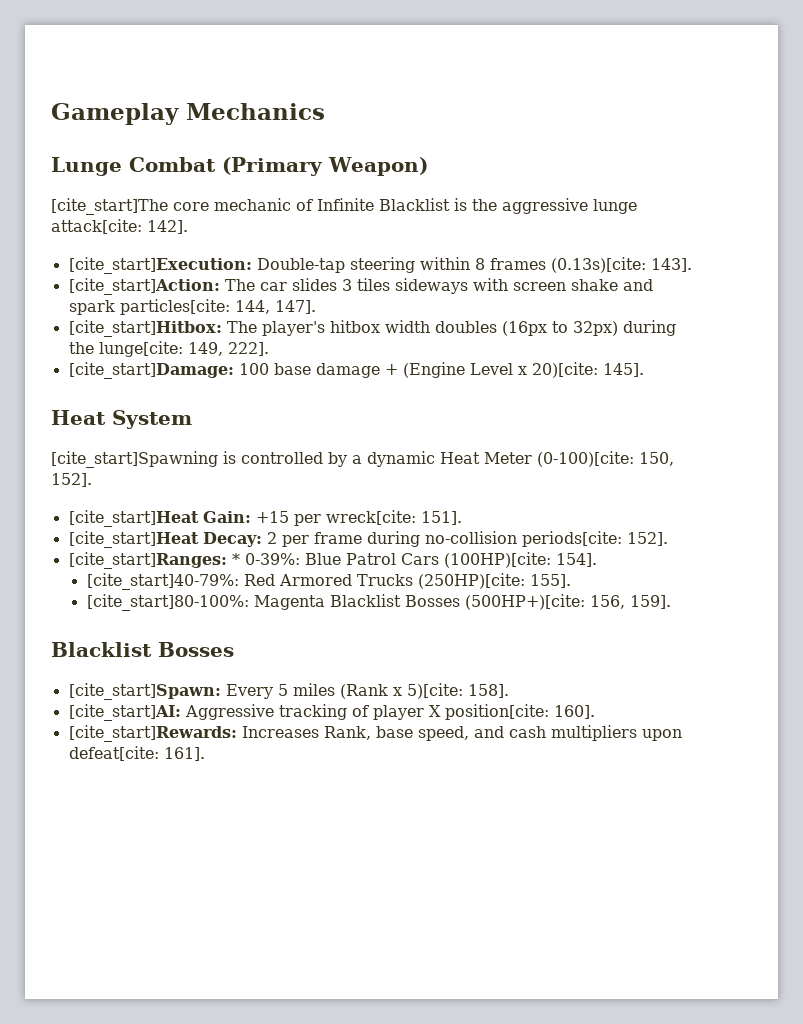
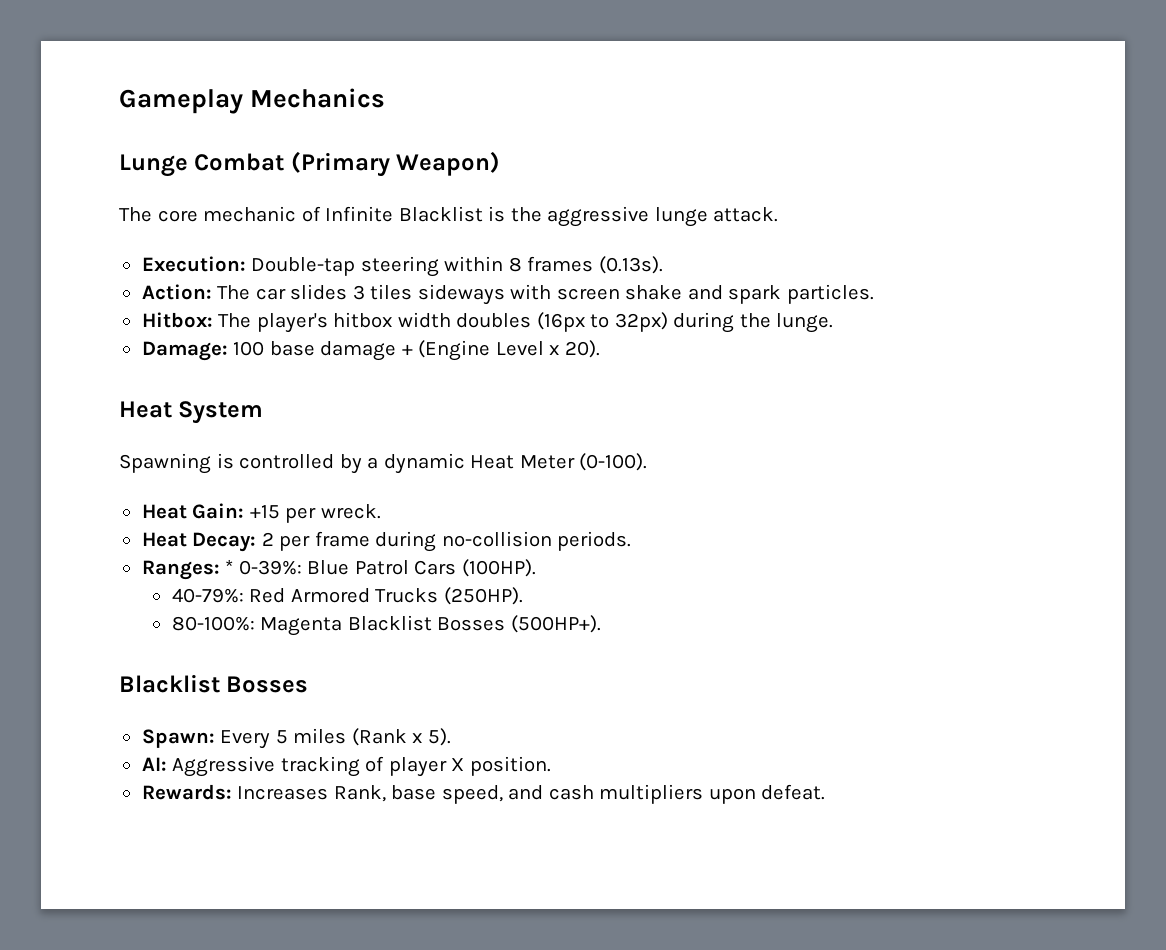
- [cite_start]The core mechanic of Infinite Blacklist is the aggressive lunge attack[cite: 142].
- [cite_start]Execution: Double-tap steering within 8 frames (0.13s)[cite: 143].
- [cite_start]Action: The car slides 3 tiles sideways with screen shake and spark particles[cite: 144, 147].
- [cite_start]Hitbox: The player's hitbox width doubles (16px to 32px) during the lunge[cite: 149, 222].
- [cite_start]Damage: 100 base damage + (Engine Level x 20)[cite: 145].
+ The core mechanic of Infinite Blacklist is the aggressive lunge attack.
+ Execution: Double-tap steering within 8 frames (0.13s).
+ Action: The car slides 3 tiles sideways with screen shake and spark particles.
+ Hitbox: The player's hitbox width doubles (16px to 32px) during the lunge.
+ Damage: 100 base damage + (Engine Level x 20).
- [cite_start]Spawning is controlled by a dynamic Heat Meter (0-100)[cite: 150, 152].
- [cite_start]Heat Gain: +15 per wreck[cite: 151].
- [cite_start]Heat Decay: 2 per frame during no-collision periods[cite: 152].
- [cite_start]Ranges: * 0-39%: Blue Patrol Cars (100HP)[cite: 154].
- [cite_start]40-79%: Red Armored Trucks (250HP)[cite: 155].
- [cite_start]80-100%: Magenta Blacklist Bosses (500HP+)[cite: 156, 159].
+ Spawning is controlled by a dynamic Heat Meter (0-100).
+ Heat Gain: +15 per wreck.
+ Heat Decay: 2 per frame during no-collision periods.
+ Ranges: * 0-39%: Blue Patrol Cars (100HP).
+ 40-79%: Red Armored Trucks (250HP).
+ 80-100%: Magenta Blacklist Bosses (500HP+).
- [cite_start]Spawn: Every 5 miles (Rank x 5)[cite: 158].
- [cite_start]AI: Aggressive tracking of player X position[cite: 160].
- [cite_start]Rewards: Increases Rank, base speed, and cash multipliers upon defeat[cite: 161].
+ Spawn: Every 5 miles (Rank x 5).
+ AI: Aggressive tracking of player X position.
+ Rewards: Increases Rank, base speed, and cash multipliers upon defeat.

